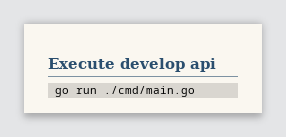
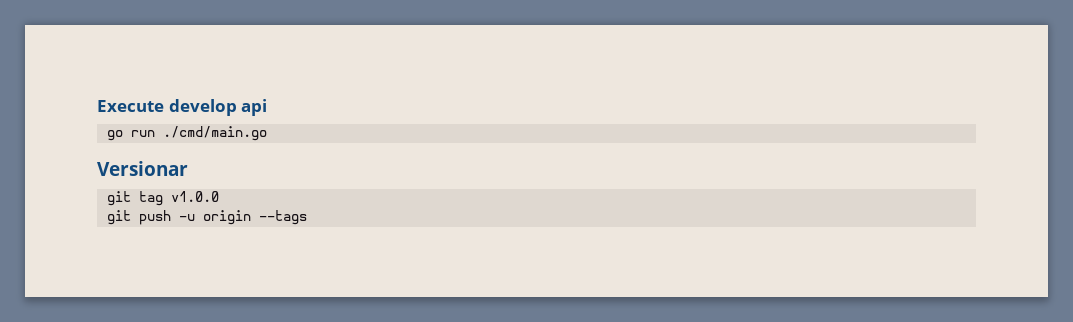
+ Versionar
+ git tag v1.0.0
+ git push -u origin --tags

